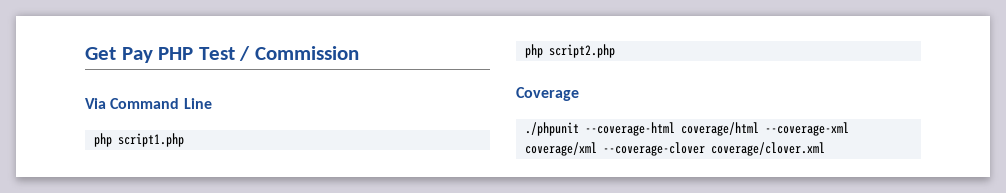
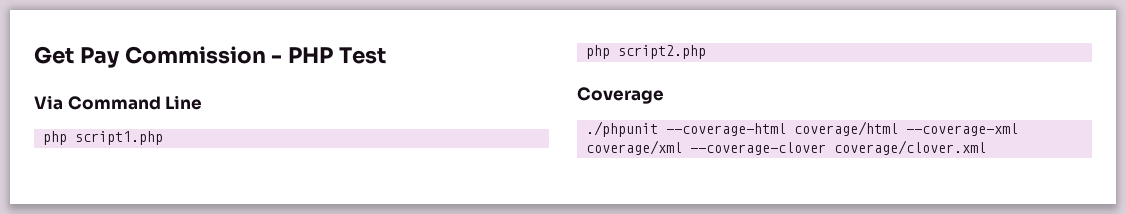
- Get Pay PHP Test / Commission
+ Get Pay Commission - PHP Test

